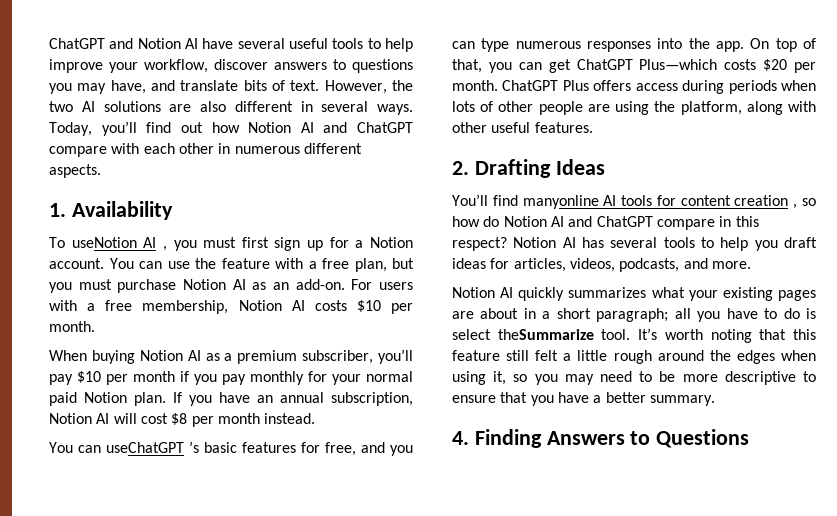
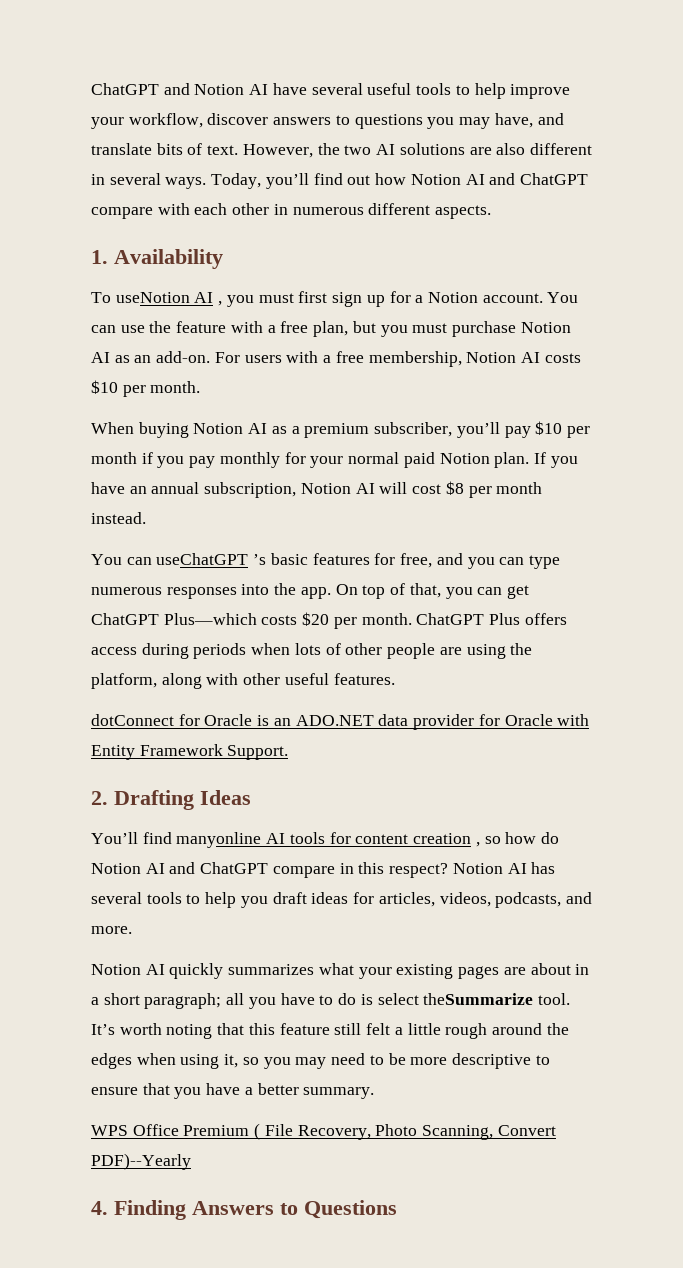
+ dotConnect for Oracle is an ADO.NET data provider for Oracle with Entity Framework Support.
+ WPS Office Premium ( File Recovery, Photo Scanning, Convert PDF)--Yearly

